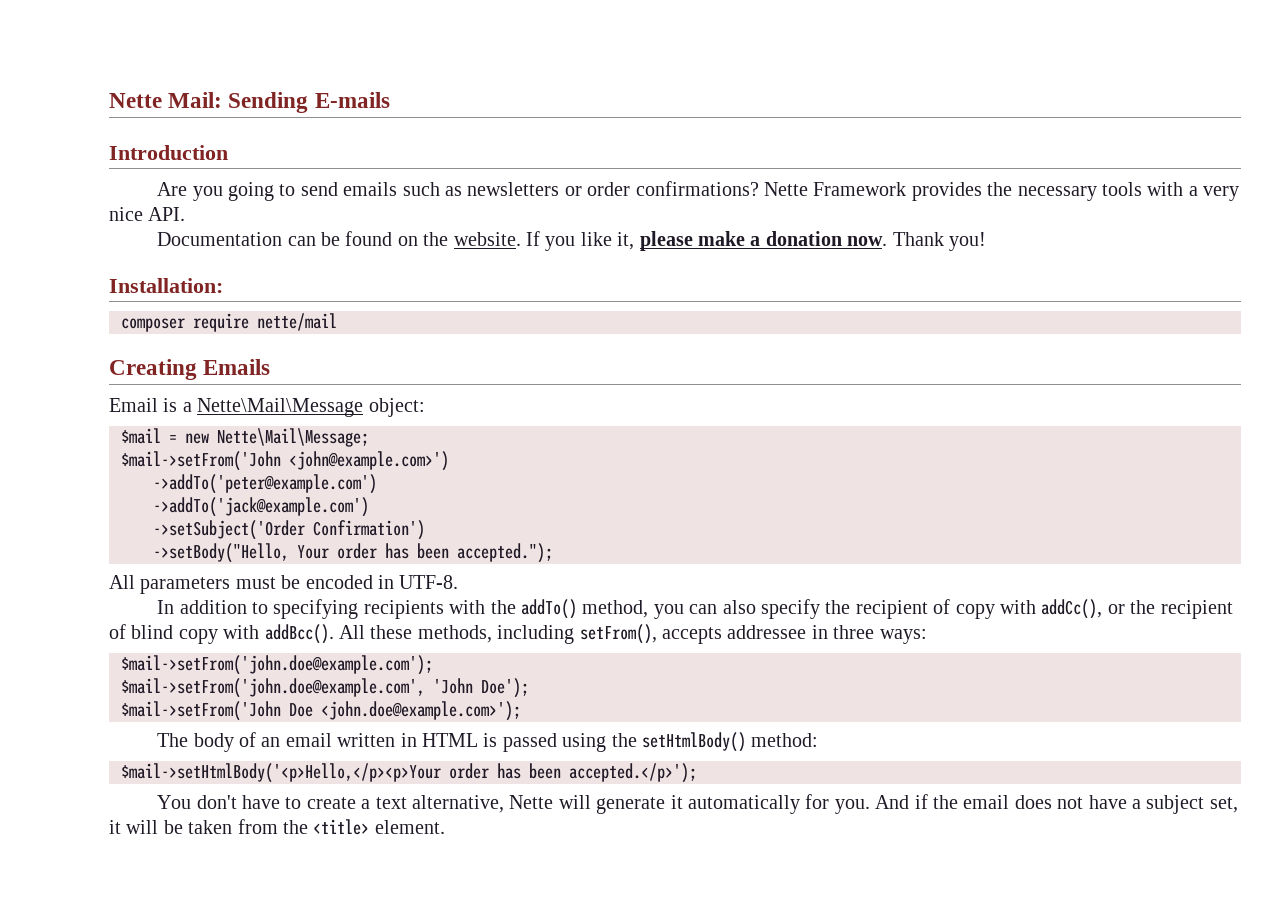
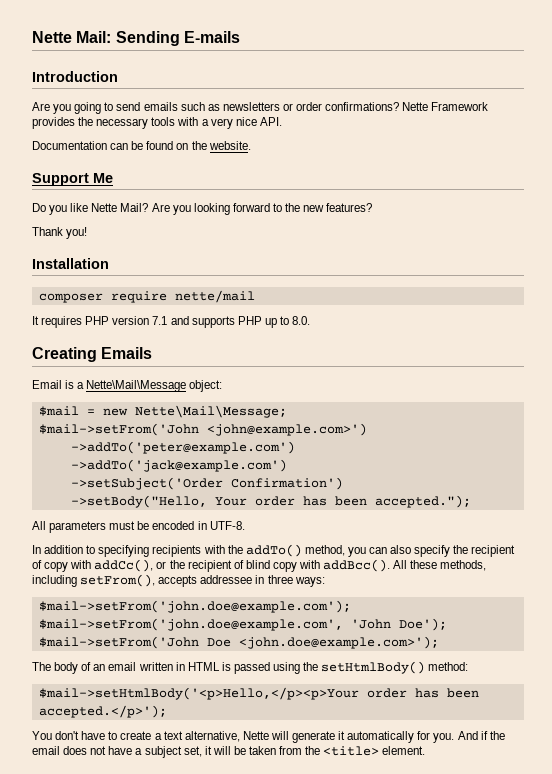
- Documentation can be found on the website. If you like it, please make a donation now. Thank you!
+ Documentation can be found on the website.
+ Support Me
+ Do you like Nette Mail? Are you looking forward to the new features?
+ Thank you!
- Installation:
+ Installation
+ It requires PHP version 7.1 and supports PHP up to 8.0.

